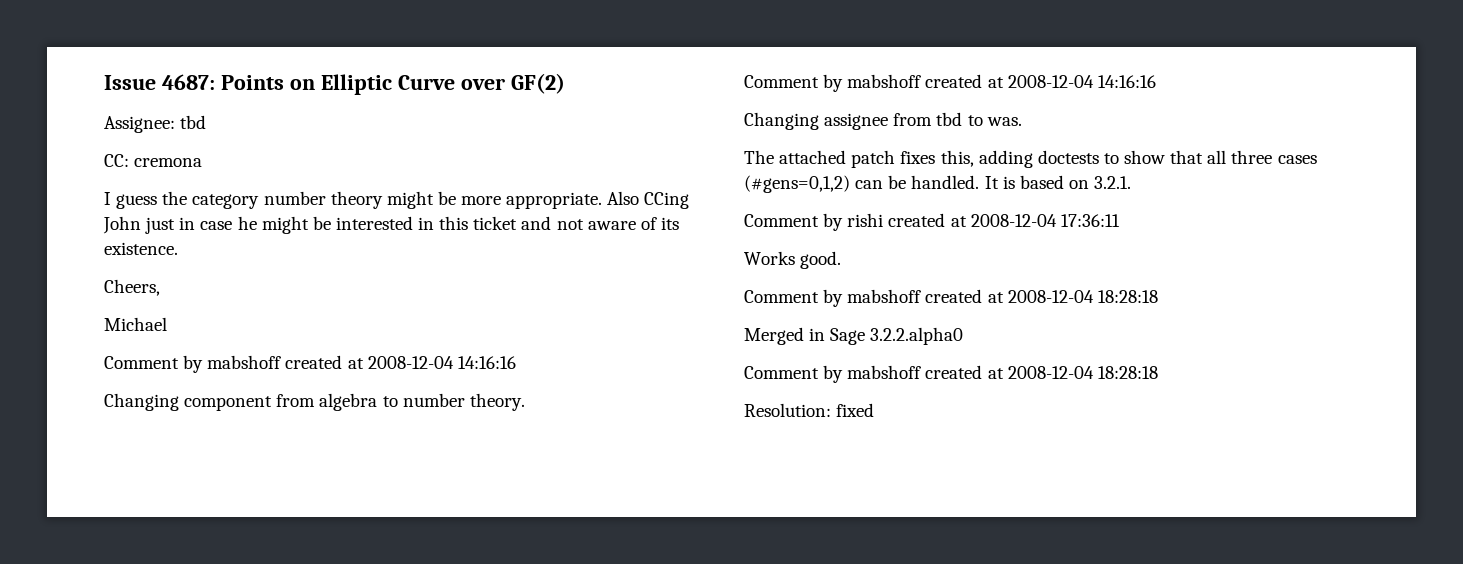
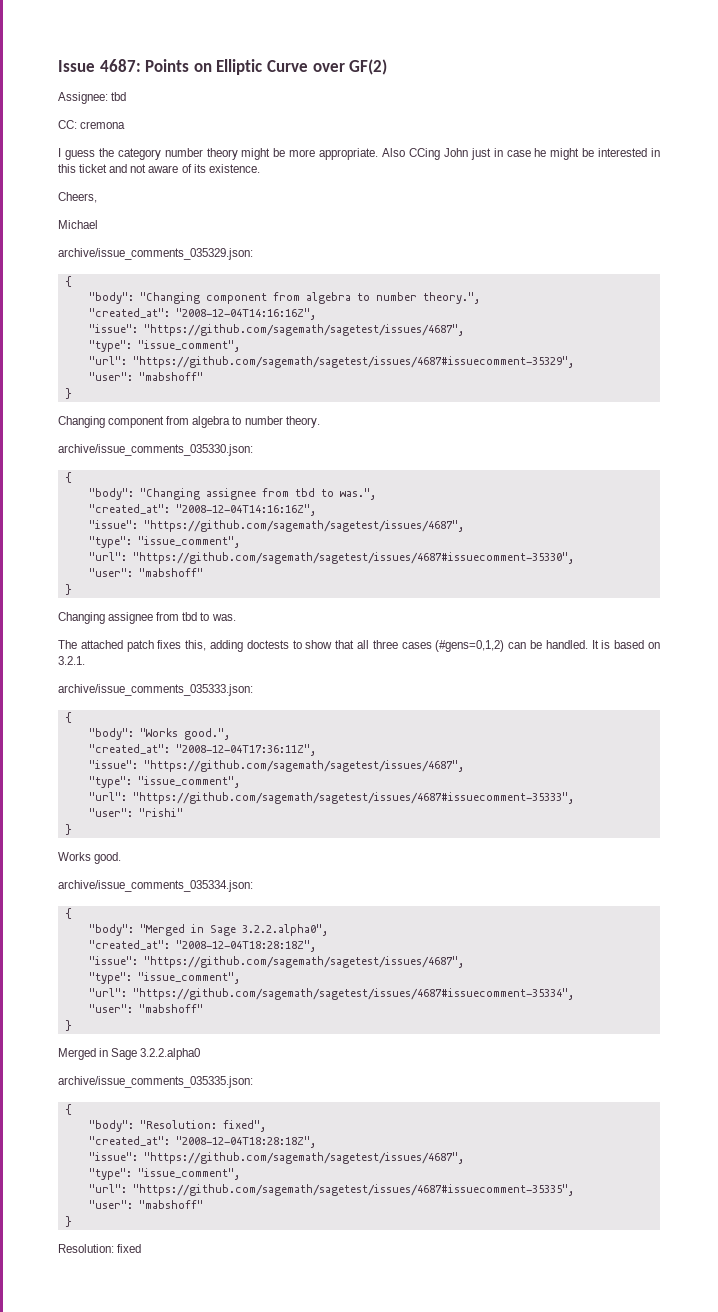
  Michael
- Comment by mabshoff created at 2008-12-04 14:16:16
+ archive/issue_comments_035329.json:
+ {
+ "body": "Changing component from algebra to number theory.",
+ "created_at": "2008-12-04T14:16:16Z",
+ "issue": "https://github.com/sagemath/sagetest/issues/4687",
+ "type": "issue_comment",
+ "url": "https://github.com/sagemath/sagetest/issues/4687#issuecomment-35329",
+ "user": "mabshoff"
+ }
  Changing component from algebra to number theory.
- Comment by mabshoff created at 2008-12-04 14:16:16
+ archive/issue_comments_035330.json:
+ {
+ "body": "Changing assignee from tbd to was.",
+ "created_at": "2008-12-04T14:16:16Z",
+ "issue": "https://github.com/sagemath/sagetest/issues/4687",
+ "type": "issue_comment",
+ "url": "https://github.com/sagemath/sagetest/issues/4687#issuecomment-35330",
+ "user": "mabshoff"
+ }
- Comment by rishi created at 2008-12-04 17:36:11
+ archive/issue_comments_035333.json:
+ {
+ "body": "Works good.",
+ "created_at": "2008-12-04T17:36:11Z",
+ "issue": "https://github.com/sagemath/sagetest/issues/4687",
+ "type": "issue_comment",
+ "url": "https://github.com/sagemath/sagetest/issues/4687#issuecomment-35333",
+ "user": "rishi"
+ }
  Works good.
- Comment by mabshoff created at 2008-12-04 18:28:18
+ archive/issue_comments_035334.json:
+ {
+ "body": "Merged in Sage 3.2.2.alpha0",
+ "created_at": "2008-12-04T18:28:18Z",
+ "issue": "https://github.com/sagemath/sagetest/issues/4687",
+ "type": "issue_comment",
+ "url": "https://github.com/sagemath/sagetest/issues/4687#issuecomment-35334",
+ "user": "mabshoff"
+ }
  Merged in Sage 3.2.2.alpha0
- Comment by mabshoff created at 2008-12-04 18:28:18
+ archive/issue_comments_035335.json:
+ {
+ "body": "Resolution: fixed",
+ "created_at": "2008-12-04T18:28:18Z",
+ "issue": "https://github.com/sagemath/sagetest/issues/4687",
+ "type": "issue_comment",
+ "url": "https://github.com/sagemath/sagetest/issues/4687#issuecomment-35335",
+ "user": "mabshoff"
+ }

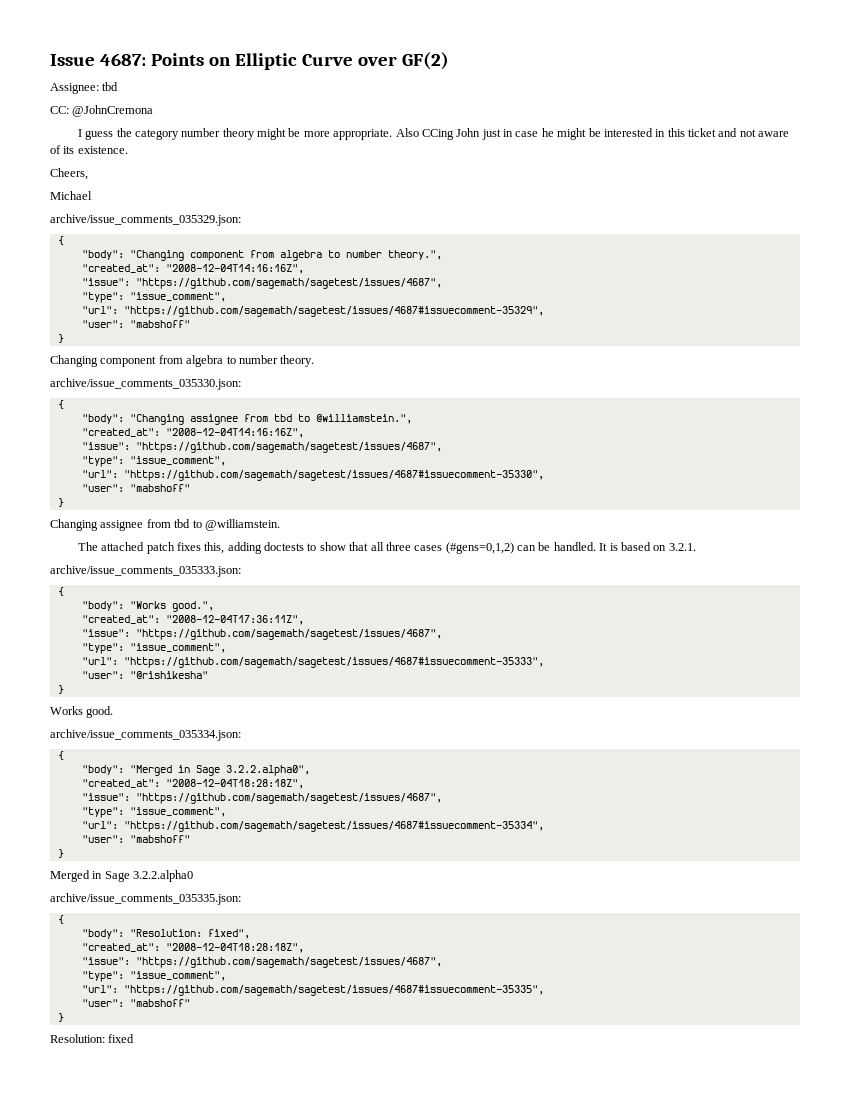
- CC: cremona
+ CC: @JohnCremona
- "body": "Changing assignee from tbd to was.",
+ "body": "Changing assignee from tbd to @williamstein.",
- Changing assignee from tbd to was.
+ Changing assignee from tbd to @williamstein.
- "user": "rishi"
+ "user": "@rishikesha"

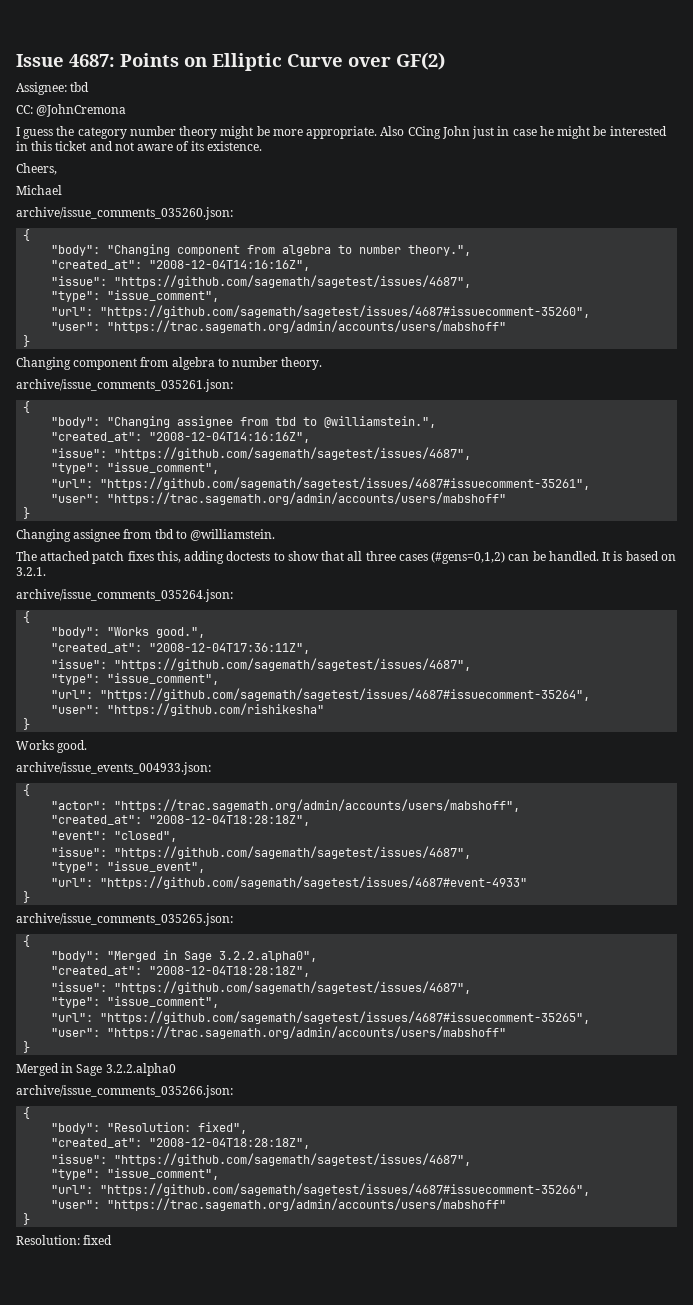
- archive/issue_comments_035329.json:
+ archive/issue_comments_035260.json:
- "url": "https://github.com/sagemath/sagetest/issues/4687#issuecomment-35329",
- "user": "mabshoff"
+ "url": "https://github.com/sagemath/sagetest/issues/4687#issuecomment-35260",
+ "user": "https://trac.sagemath.org/admin/accounts/users/mabshoff"
- archive/issue_comments_035330.json:
+ archive/issue_comments_035261.json:
- "url": "https://github.com/sagemath/sagetest/issues/4687#issuecomment-35330",
- "user": "mabshoff"
+ "url": "https://github.com/sagemath/sagetest/issues/4687#issuecomment-35261",
+ "user": "https://trac.sagemath.org/admin/accounts/users/mabshoff"
- archive/issue_comments_035333.json:
+ archive/issue_comments_035264.json:
- "url": "https://github.com/sagemath/sagetest/issues/4687#issuecomment-35333",
- "user": "@rishikesha"
+ "url": "https://github.com/sagemath/sagetest/issues/4687#issuecomment-35264",
+ "user": "https://github.com/rishikesha"
- archive/issue_comments_035334.json:
+ archive/issue_events_004933.json:
+ {
+ "actor": "https://trac.sagemath.org/admin/accounts/users/mabshoff",
+ "created_at": "2008-12-04T18:28:18Z",
+ "event": "closed",
+ "issue": "https://github.com/sagemath/sagetest/issues/4687",
+ "type": "issue_event",
+ "url": "https://github.com/sagemath/sagetest/issues/4687#event-4933"
+ }
+ archive/issue_comments_035265.json:
- "url": "https://github.com/sagemath/sagetest/issues/4687#issuecomment-35334",
- "user": "mabshoff"
+ "url": "https://github.com/sagemath/sagetest/issues/4687#issuecomment-35265",
+ "user": "https://trac.sagemath.org/admin/accounts/users/mabshoff"
- archive/issue_comments_035335.json:
+ archive/issue_comments_035266.json:
- "url": "https://github.com/sagemath/sagetest/issues/4687#issuecomment-35335",
- "user": "mabshoff"
+ "url": "https://github.com/sagemath/sagetest/issues/4687#issuecomment-35266",
+ "user": "https://trac.sagemath.org/admin/accounts/users/mabshoff"

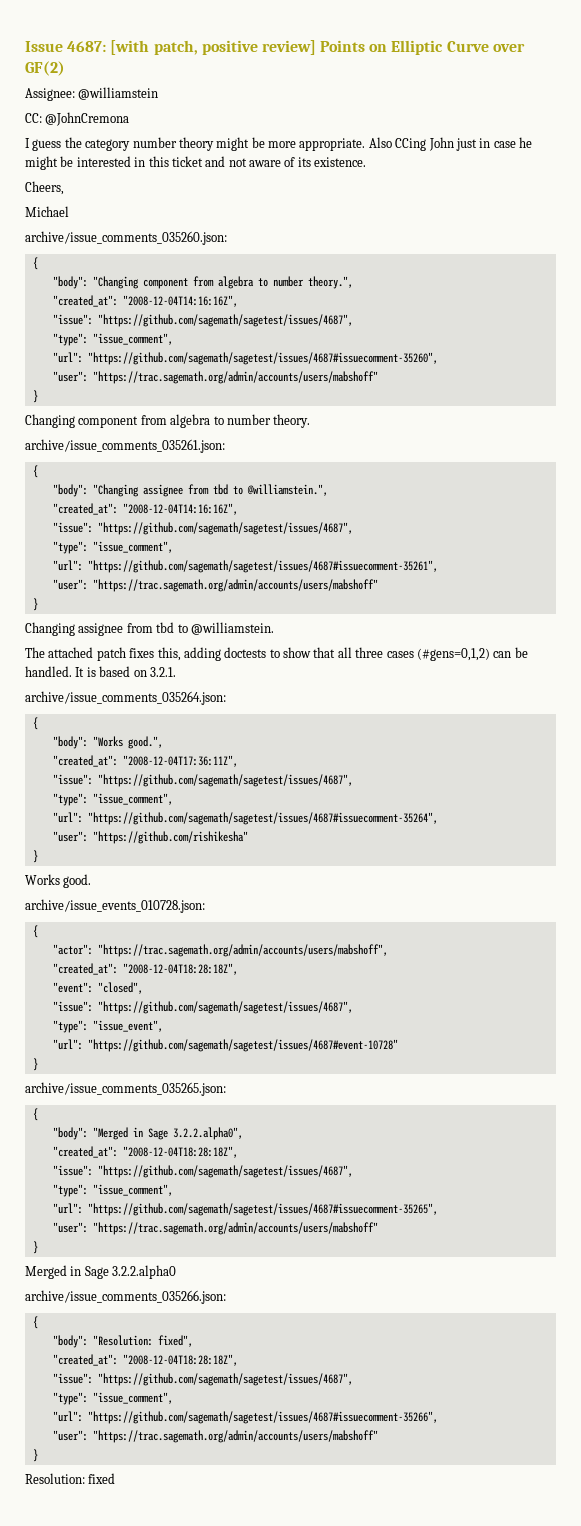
- Issue 4687: Points on Elliptic Curve over GF(2)
+ Issue 4687: [with patch, positive review] Points on Elliptic Curve over GF(2)
- Assignee: tbd
+ Assignee: @williamstein
- archive/issue_events_004933.json:
+ archive/issue_events_010728.json:
- "url": "https://github.com/sagemath/sagetest/issues/4687#event-4933"
+ "url": "https://github.com/sagemath/sagetest/issues/4687#event-10728"

